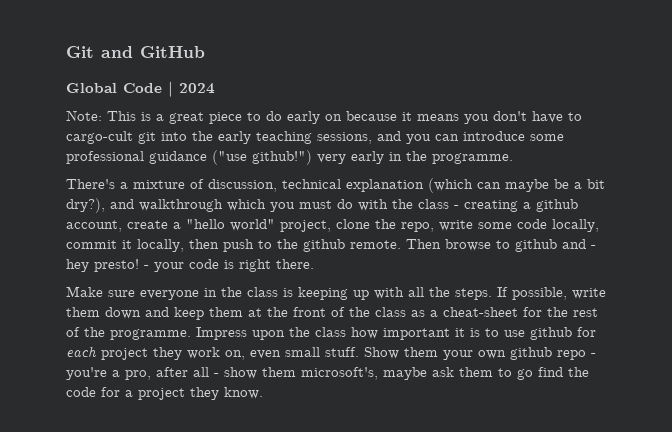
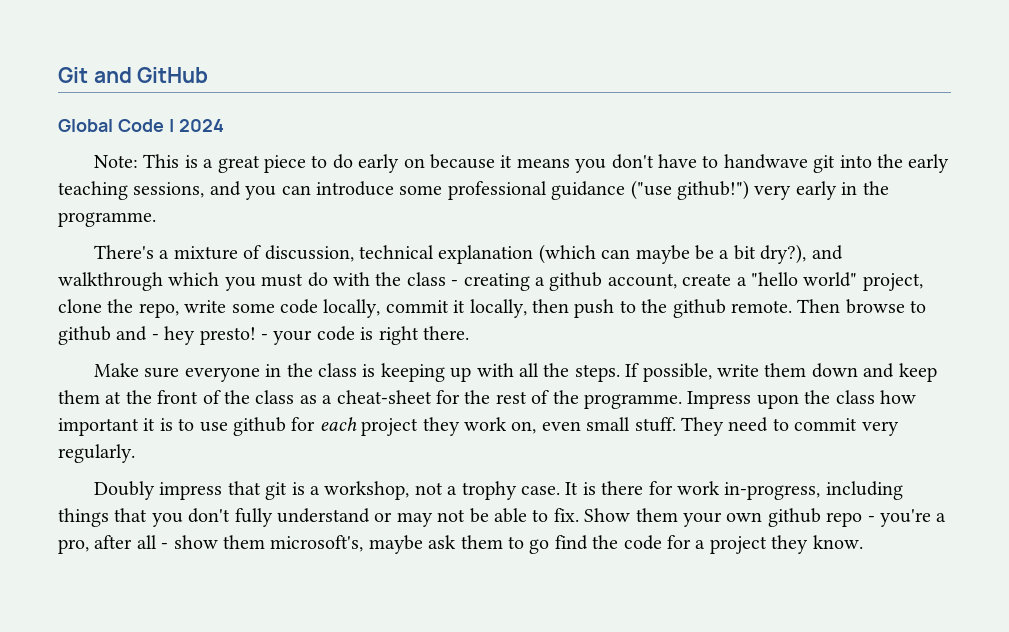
- Note: This is a great piece to do early on because it means you don't have to cargo-cult git into the early teaching sessions, and you can introduce some professional guidance ("use github!") very early in the programme.
+ Note: This is a great piece to do early on because it means you don't have to handwave git into the early teaching sessions, and you can introduce some professional guidance ("use github!") very early in the programme.
+ They need to commit very regularly.
+ Doubly impress that git is a workshop, not a trophy case. It is there for work in-progress, including things that you don't fully understand or may not be able to fix.

